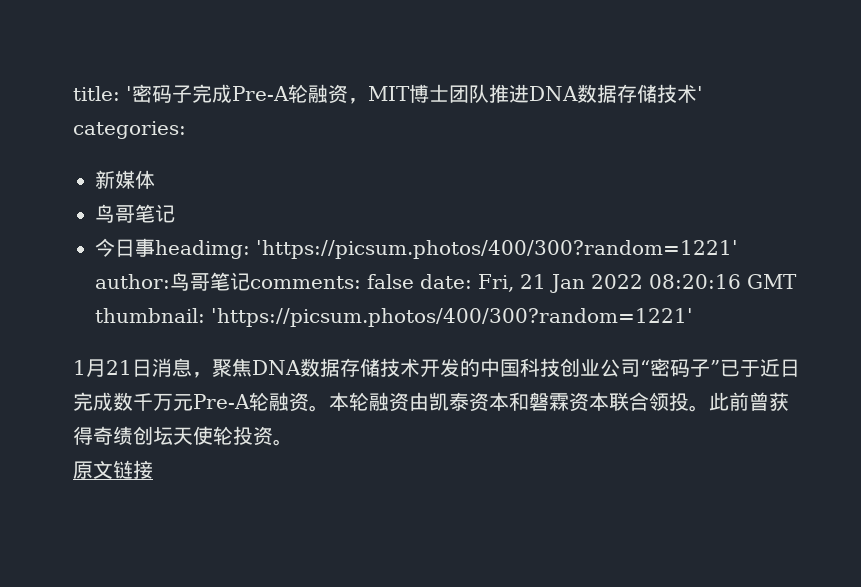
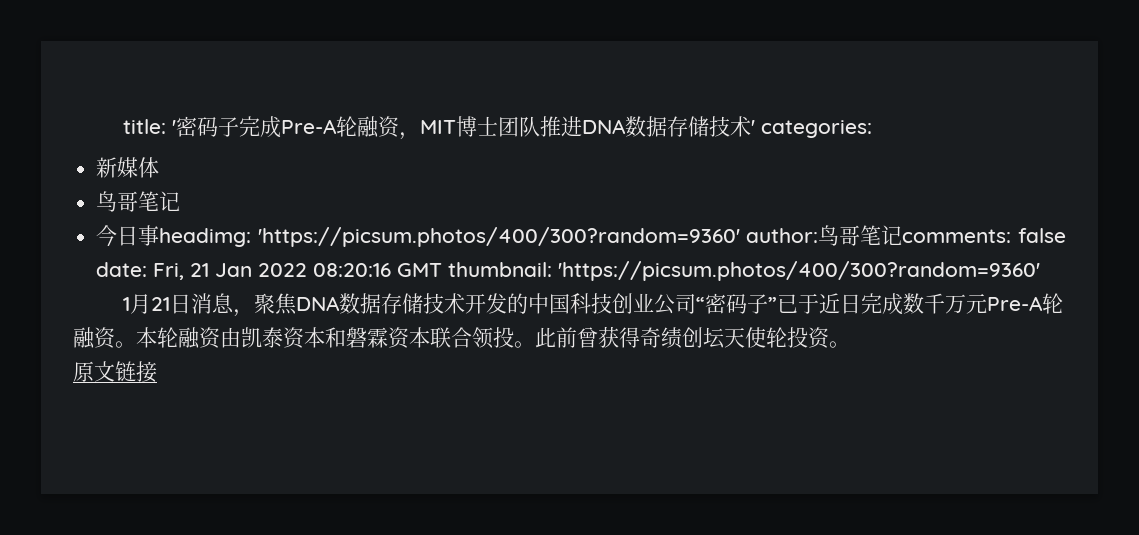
- 今日事headimg: 'https://picsum.photos/400/300?random=1221' author:鸟哥笔记comments: false date: Fri, 21 Jan 2022 08:20:16 GMT thumbnail: 'https://picsum.photos/400/300?random=1221'
+ 今日事headimg: 'https://picsum.photos/400/300?random=9360' author:鸟哥笔记comments: false date: Fri, 21 Jan 2022 08:20:16 GMT thumbnail: 'https://picsum.photos/400/300?random=9360'

